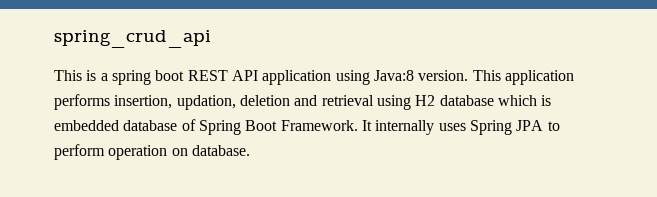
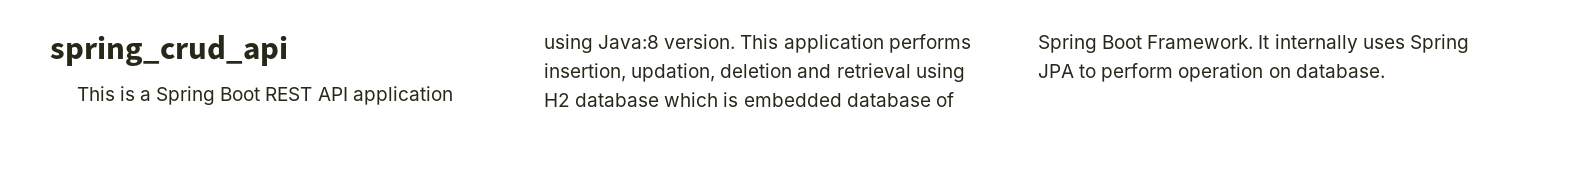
- This is a spring boot REST API application using Java:8 version.
+ This is a Spring Boot REST API application using Java:8 version.

